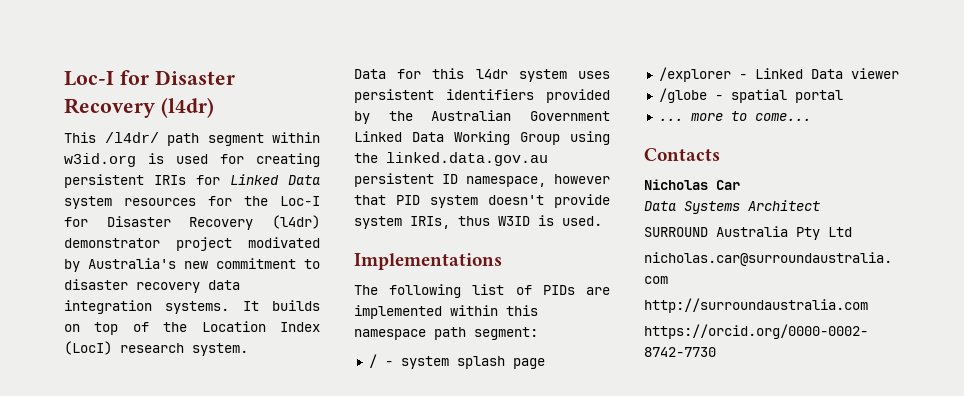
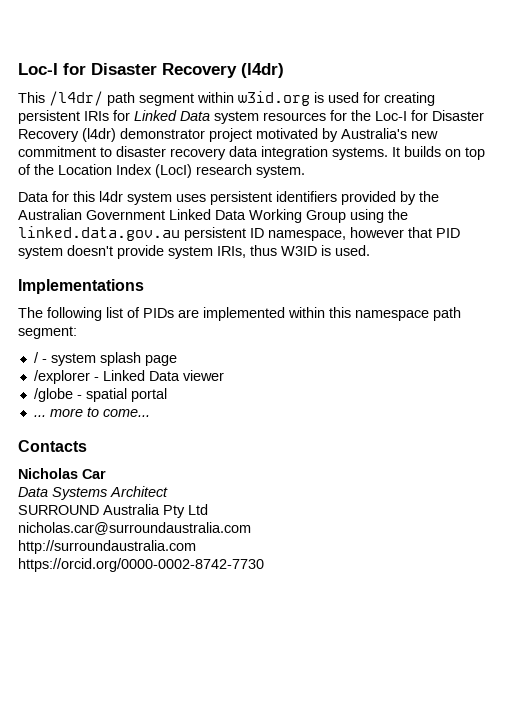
- This /l4dr/ path segment within w3id.org is used for creating persistent IRIs for Linked Data system resources for the Loc-I for Disaster Recovery (l4dr) demonstrator project modivated by Australia's new commitment to disaster recovery data integration systems.
+ This /l4dr/ path segment within w3id.org is used for creating persistent IRIs for Linked Data system resources for the Loc-I for Disaster Recovery (l4dr) demonstrator project motivated by Australia's new commitment to disaster recovery data integration systems.

